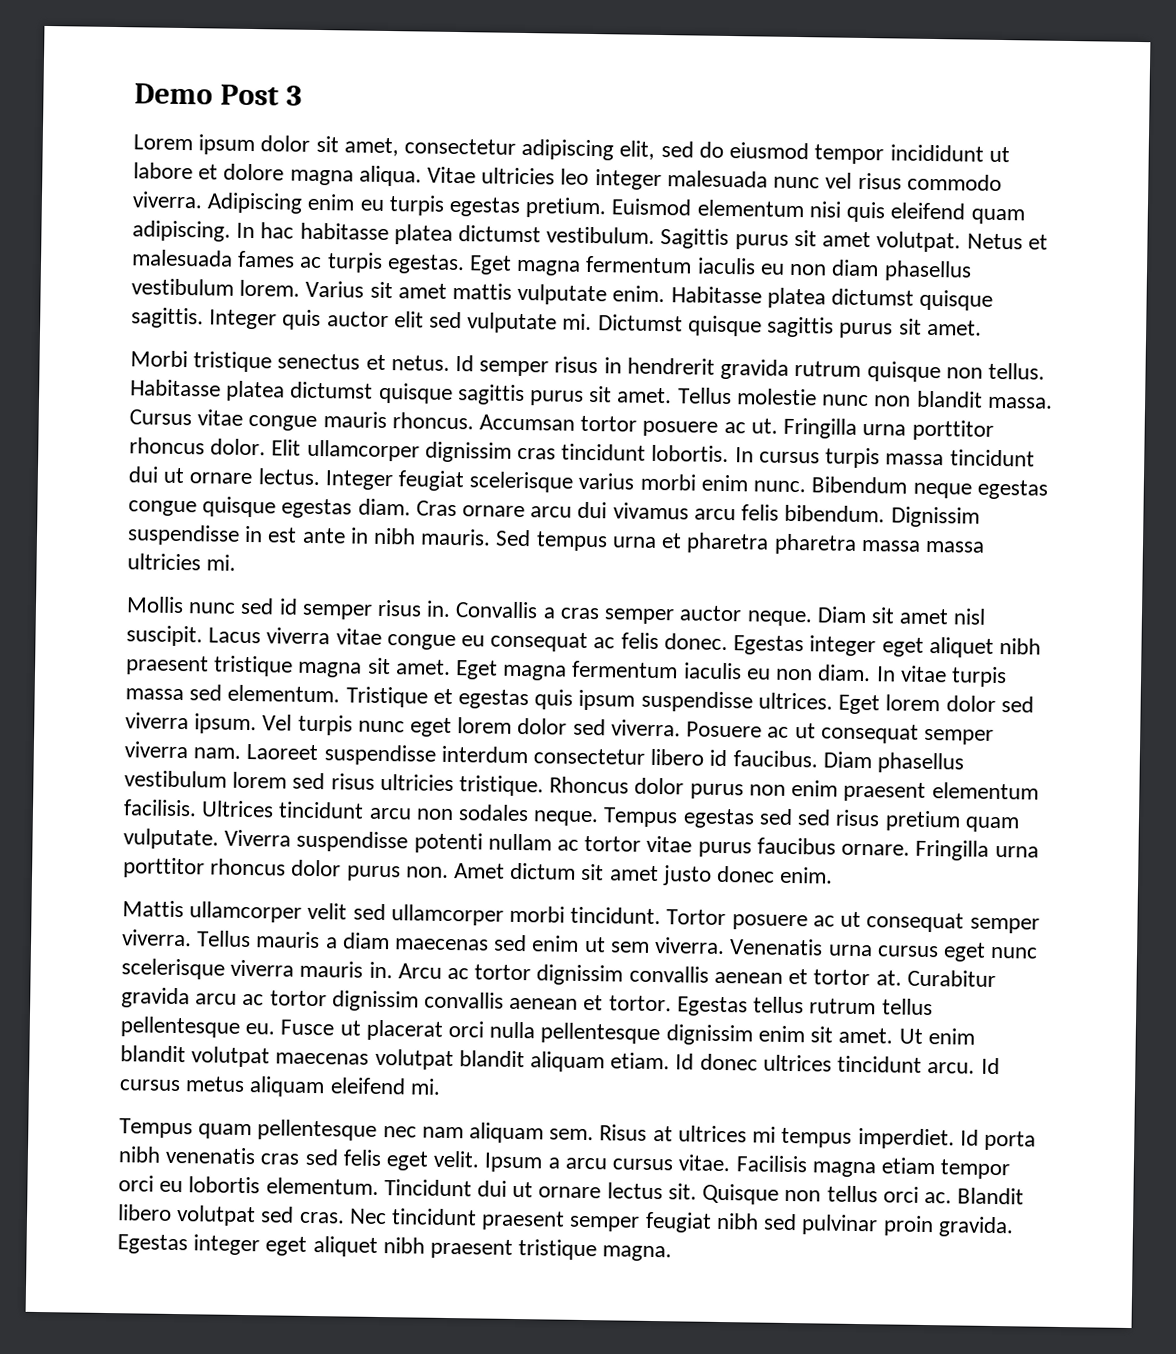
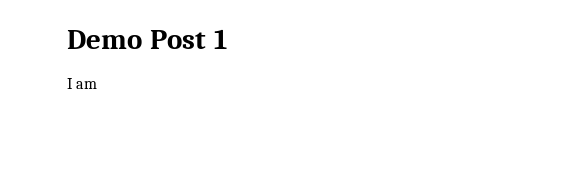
- Demo Post 3
- Lorem ipsum dolor sit amet, consectetur adipiscing elit, sed do eiusmod tempor incididunt ut labore et dolore magna aliqua. Vitae ultricies leo integer malesuada nunc vel risus commodo viverra. Adipiscing enim eu turpis egestas pretium. Euismod elementum nisi quis eleifend quam adipiscing. In hac habitasse platea dictumst vestibulum. Sagittis purus sit amet volutpat. Netus et malesuada fames ac turpis egestas. Eget magna fermentum iaculis eu non diam phasellus vestibulum lorem. Varius sit amet mattis vulputate enim. Habitasse platea dictumst quisque sagittis. Integer quis auctor elit sed vulputate mi. Dictumst quisque sagittis purus sit amet.
- Morbi tristique senectus et netus. Id semper risus in hendrerit gravida rutrum quisque non tellus. Habitasse platea dictumst quisque sagittis purus sit amet. Tellus molestie nunc non blandit massa. Cursus vitae congue mauris rhoncus. Accumsan tortor posuere ac ut. Fringilla urna porttitor rhoncus dolor. Elit ullamcorper dignissim cras tincidunt lobortis. In cursus turpis massa tincidunt dui ut ornare lectus. Integer feugiat scelerisque varius morbi enim nunc. Bibendum neque egestas congue quisque egestas diam. Cras ornare arcu dui vivamus arcu felis bibendum. Dignissim suspendisse in est ante in nibh mauris. Sed tempus urna et pharetra pharetra massa massa ultricies mi.
- Mollis nunc sed id semper risus in. Convallis a cras semper auctor neque. Diam sit amet nisl suscipit. Lacus viverra vitae congue eu consequat ac felis donec. Egestas integer eget aliquet nibh praesent tristique magna sit amet. Eget magna fermentum iaculis eu non diam. In vitae turpis massa sed elementum. Tristique et egestas quis ipsum suspendisse ultrices. Eget lorem dolor sed viverra ipsum. Vel turpis nunc eget lorem dolor sed viverra. Posuere ac ut consequat semper viverra nam. Laoreet suspendisse interdum consectetur libero id faucibus. Diam phasellus vestibulum lorem sed risus ultricies tristique. Rhoncus dolor purus non enim praesent elementum facilisis. Ultrices tincidunt arcu non sodales neque. Tempus egestas sed sed risus pretium quam vulputate. Viverra suspendisse potenti nullam ac tortor vitae purus faucibus ornare. Fringilla urna porttitor rhoncus dolor purus non. Amet dictum sit amet justo donec enim.
- Mattis ullamcorper velit sed ullamcorper morbi tincidunt. Tortor posuere ac ut consequat semper viverra. Tellus mauris a diam maecenas sed enim ut sem viverra. Venenatis urna cursus eget nunc scelerisque viverra mauris in. Arcu ac tortor dignissim convallis aenean et tortor at. Curabitur gravida arcu ac tortor dignissim convallis aenean et tortor. Egestas tellus rutrum tellus pellentesque eu. Fusce ut placerat orci nulla pellentesque dignissim enim sit amet. Ut enim blandit volutpat maecenas volutpat blandit aliquam etiam. Id donec ultrices tincidunt arcu. Id cursus metus aliquam eleifend mi.
- Tempus quam pellentesque nec nam aliquam sem. Risus at ultrices mi tempus imperdiet. Id porta nibh venenatis cras sed felis eget velit. Ipsum a arcu cursus vitae. Facilisis magna etiam tempor orci eu lobortis elementum. Tincidunt dui ut ornare lectus sit. Quisque non tellus orci ac. Blandit libero volutpat sed cras. Nec tincidunt praesent semper feugiat nibh sed pulvinar proin gravida. Egestas integer eget aliquet nibh praesent tristique magna.
+ Demo Post 1
+ I am

